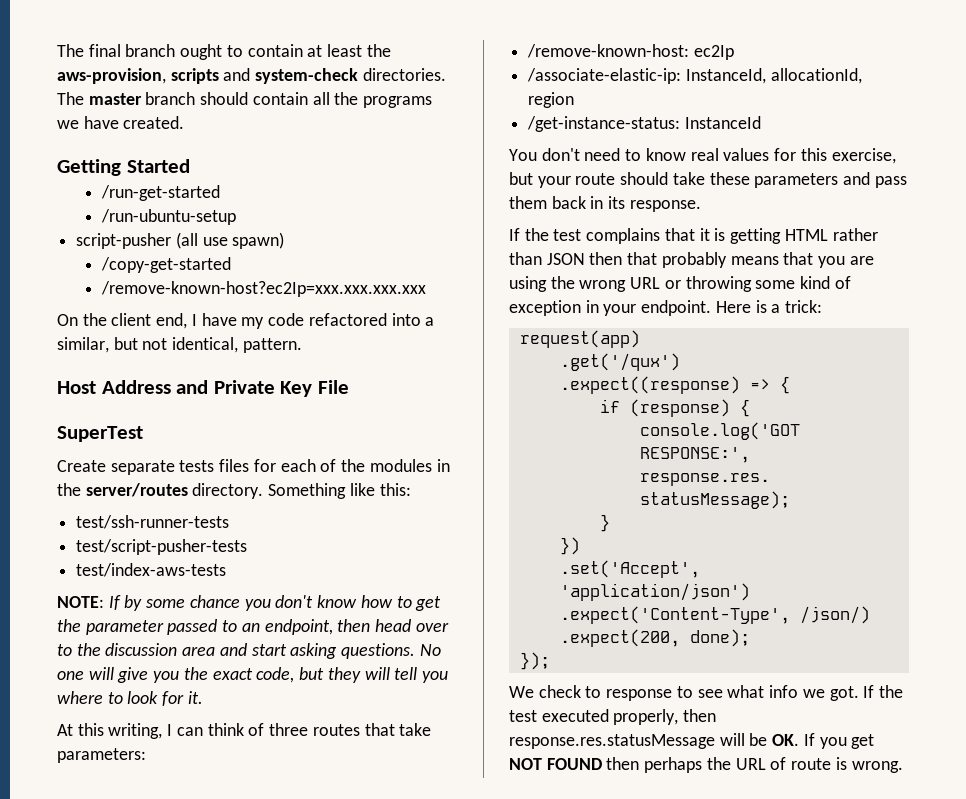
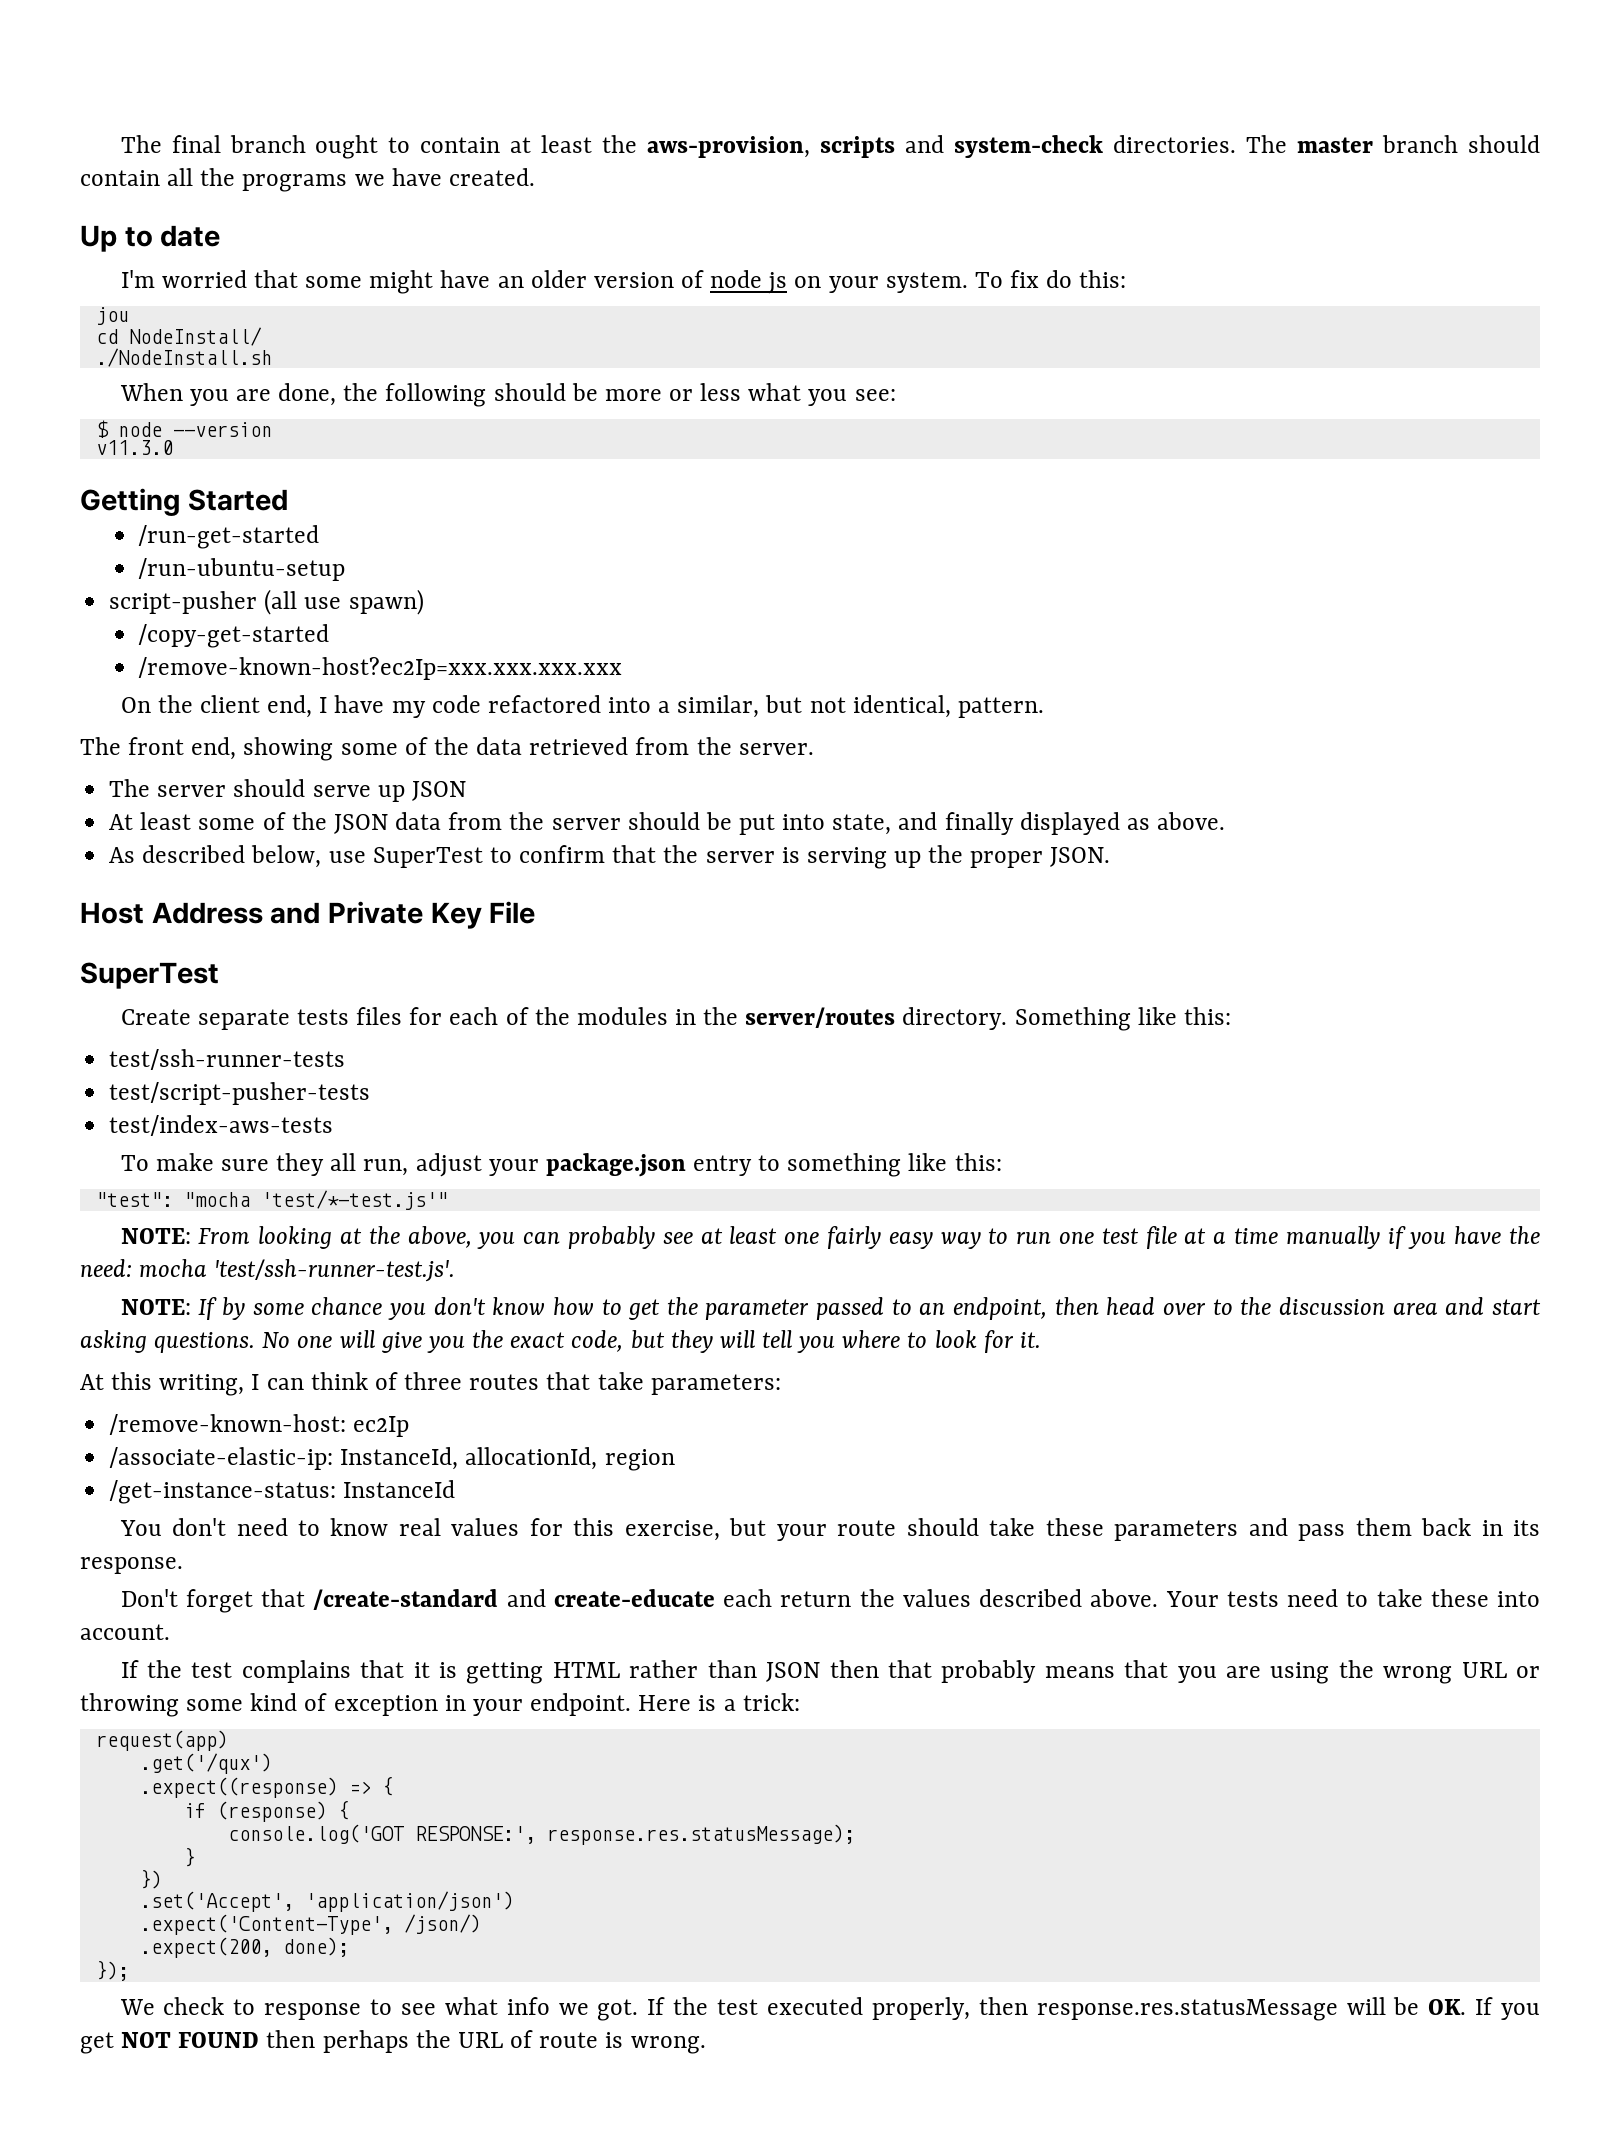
+ Up to date
+ I'm worried that some might have an older version of node js on your system. To fix do this:
+ jou
+ cd NodeInstall/
+ ./NodeInstall.sh
+ When you are done, the following should be more or less what you see:
+ $ node --version
+ v11.3.0
+ The front end, showing some of the data retrieved from the server.
+ The server should serve up JSON
+ At least some of the JSON data from the server should be put into state, and finally displayed as above.
+ As described below, use SuperTest to confirm that the server is serving up the proper JSON.
+ To make sure they all run, adjust your package.json entry to something like this:
+ "test": "mocha 'test/*-test.js'"
+ NOTE: From looking at the above, you can probably see at least one fairly easy way to run one test file at a time manually if you have the need: mocha 'test/ssh-runner-test.js'.
+ Don't forget that /create-standard and create-educate each return the values described above. Your tests need to take these into account.

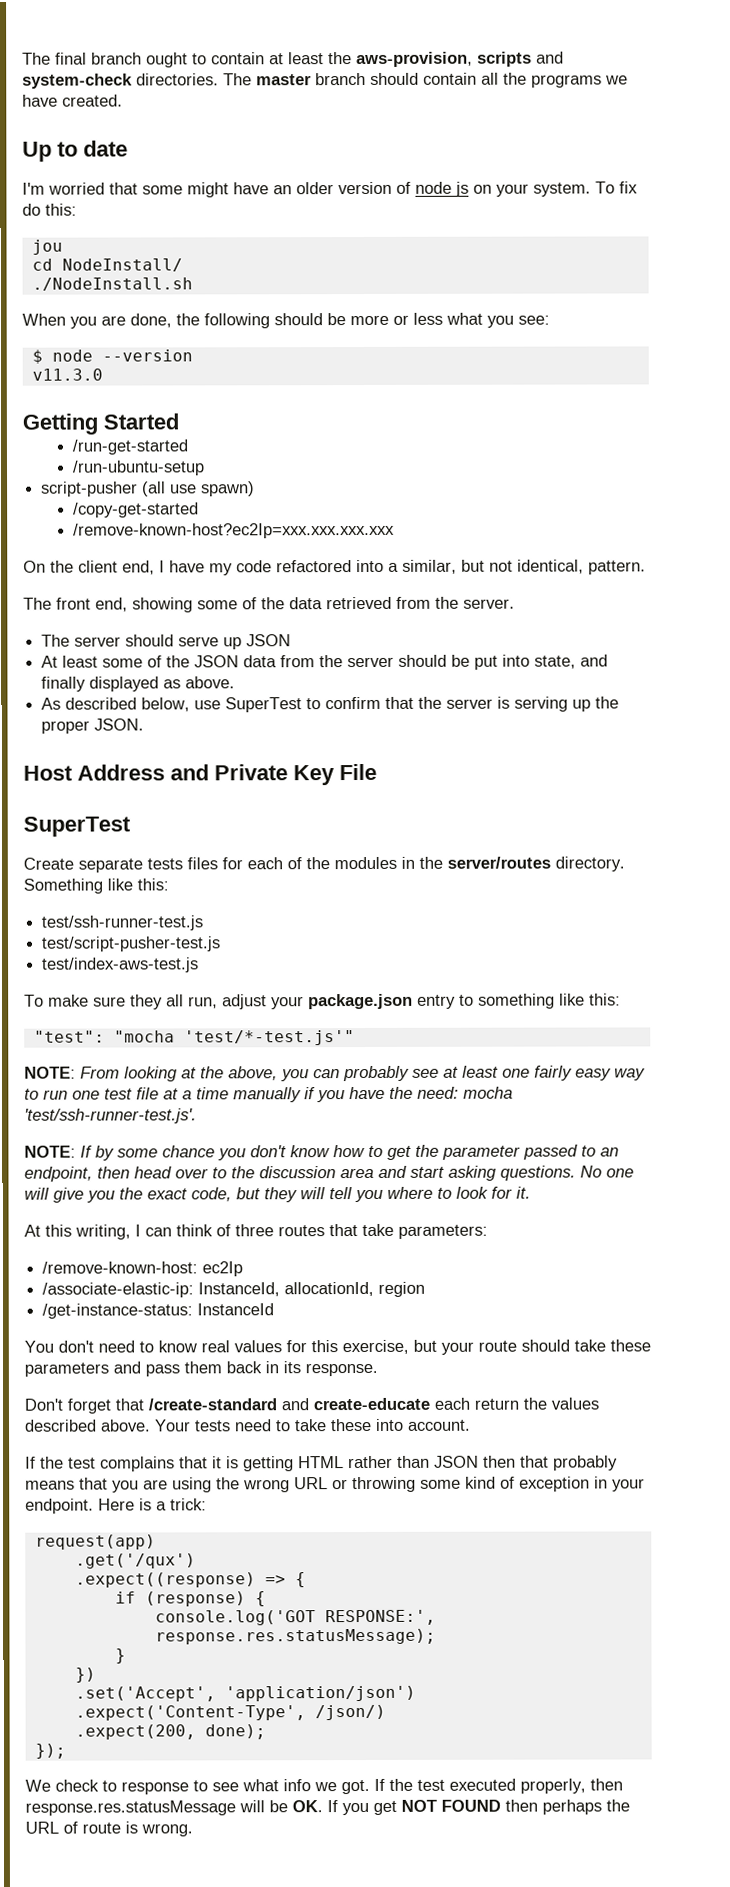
- test/ssh-runner-tests
- test/script-pusher-tests
- test/index-aws-tests
+ test/ssh-runner-test.js
+ test/script-pusher-test.js
+ test/index-aws-test.js

